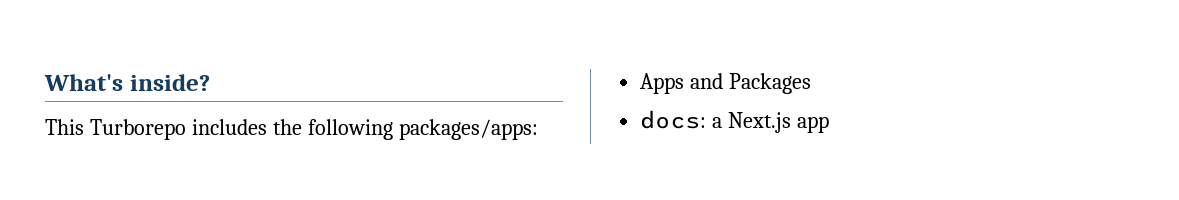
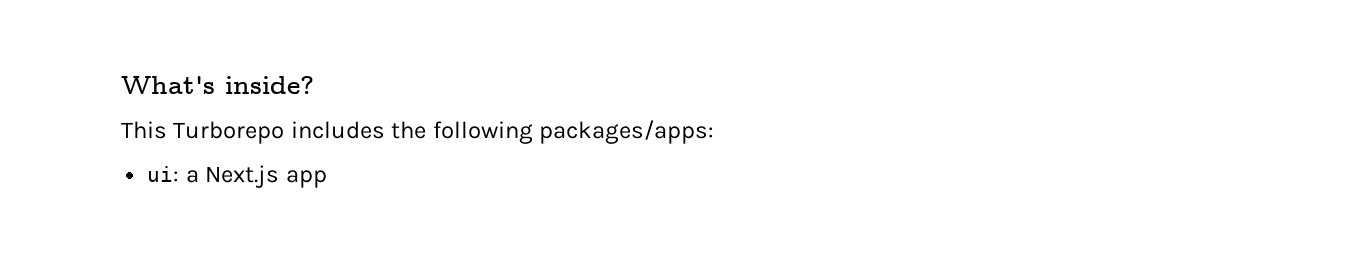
- Apps and Packages
- docs: a Next.js app
+ ui: a Next.js app

